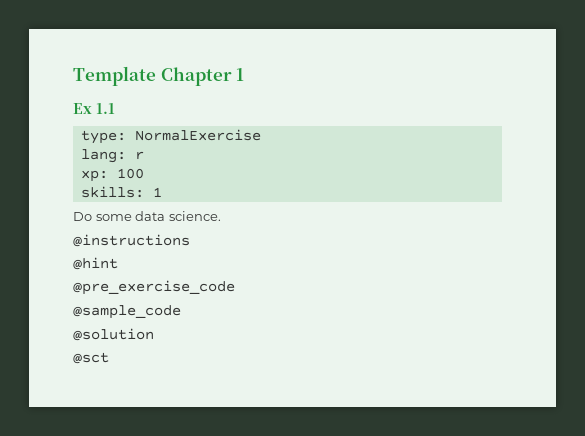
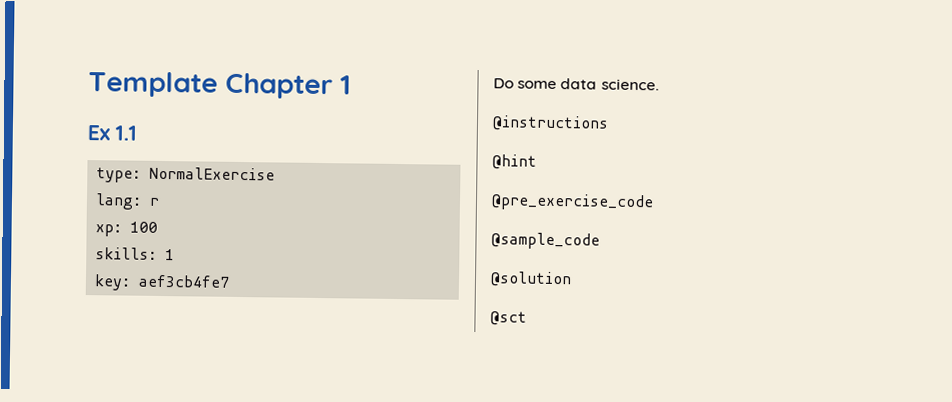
+ key: aef3cb4fe7

